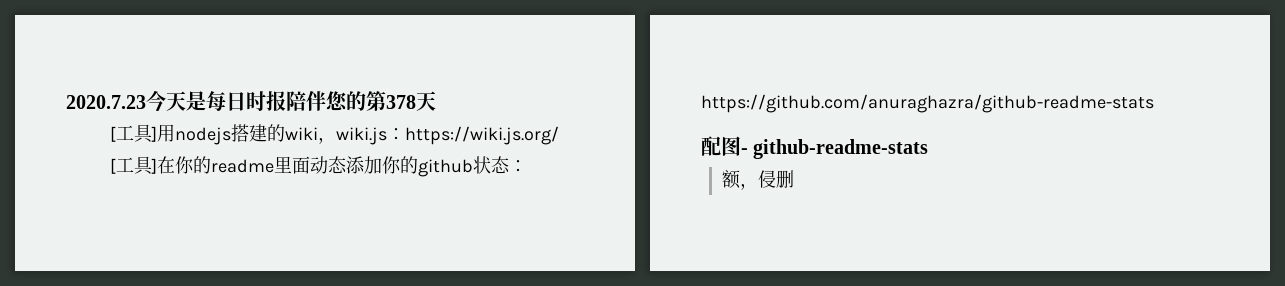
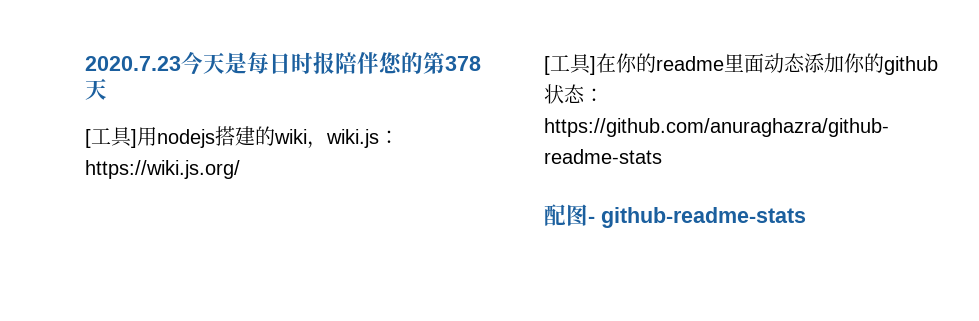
- 额，侵删

